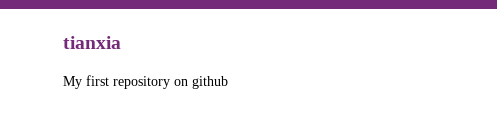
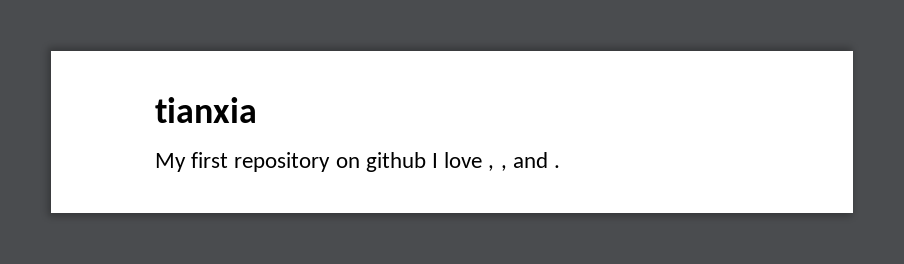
- My first repository on github
+ My first repository on github I love , , and .

